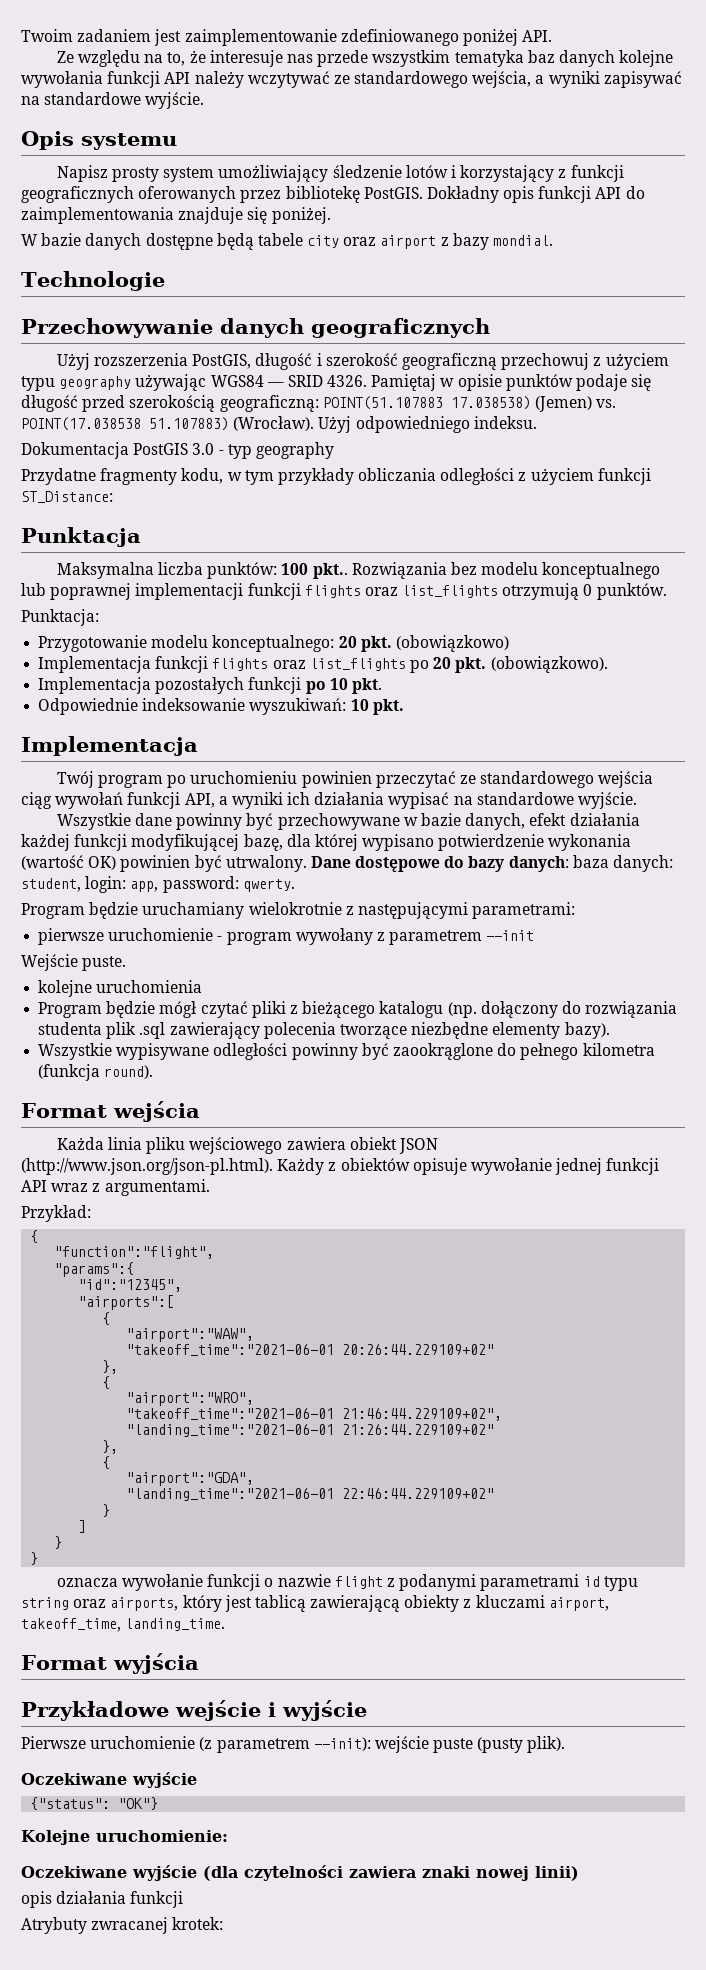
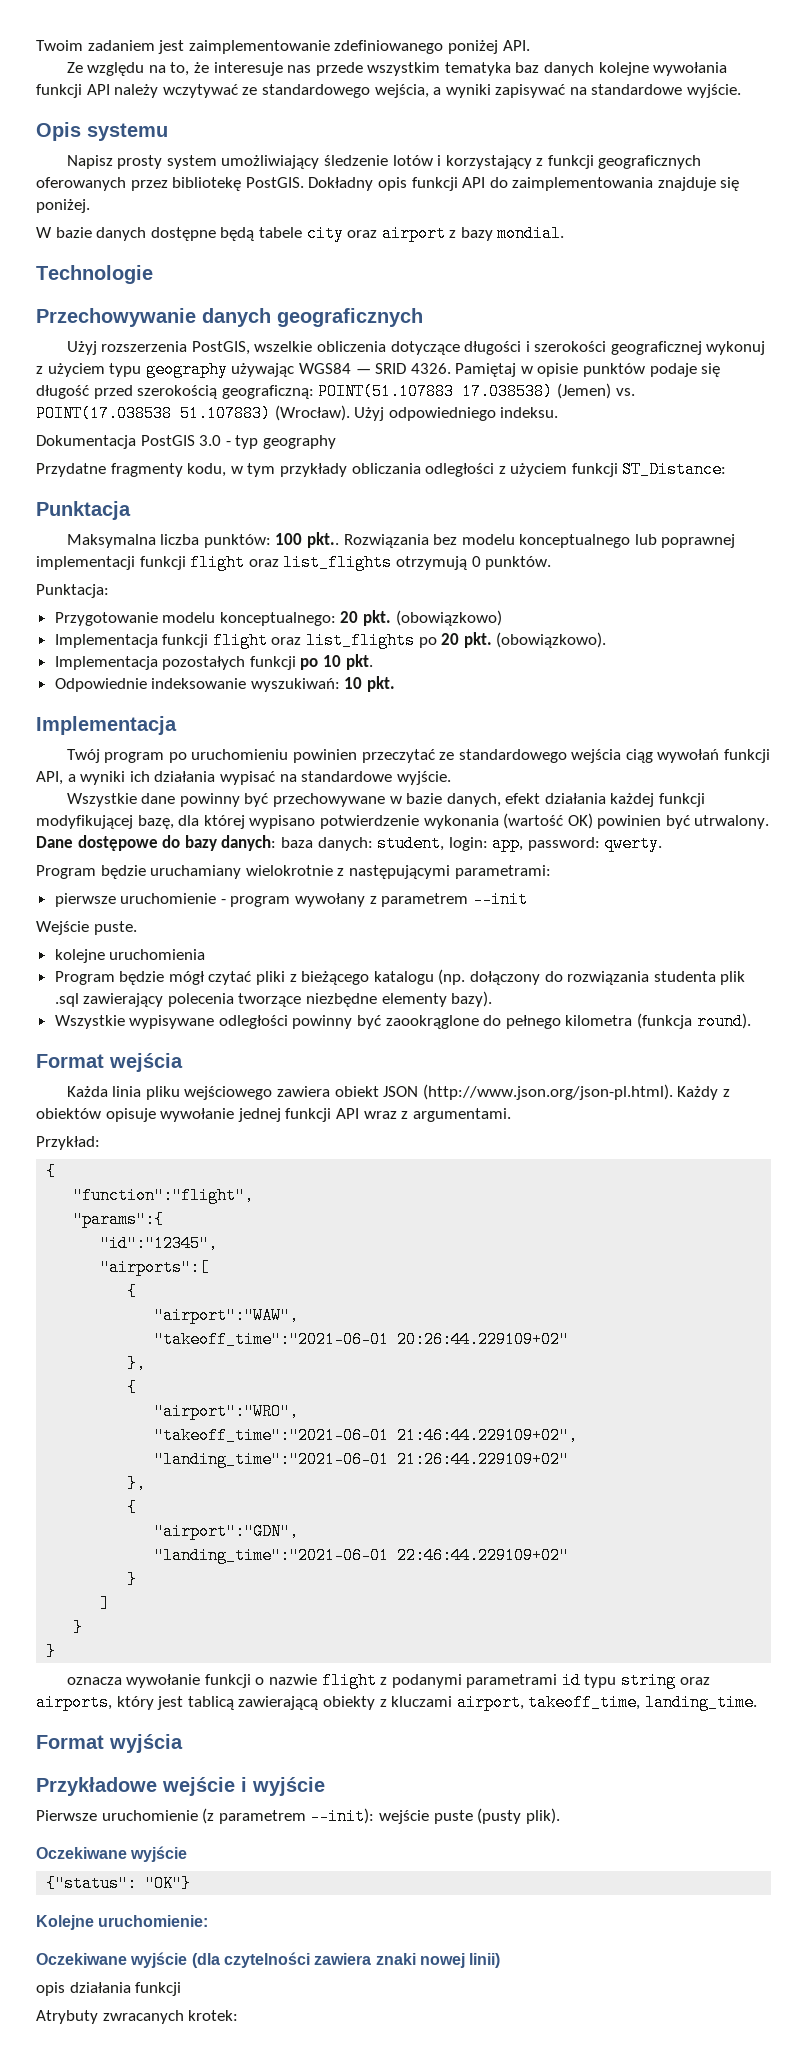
- Użyj rozszerzenia PostGIS, długość i szerokość geograficzną przechowuj z użyciem typu geography używając WGS84 — SRID 4326.
+ Użyj rozszerzenia PostGIS, wszelkie obliczenia dotyczące długości i szerokości geograficznej wykonuj z użyciem typu geography używając WGS84 — SRID 4326.
- Rozwiązania bez modelu konceptualnego lub poprawnej implementacji funkcji flights oraz list_flights otrzymują 0 punktów.
+ Rozwiązania bez modelu konceptualnego lub poprawnej implementacji funkcji flight oraz list_flights otrzymują 0 punktów.
- Implementacja funkcji flights oraz list_flights po 20 pkt. (obowiązkowo).
+ Implementacja funkcji flight oraz list_flights po 20 pkt. (obowiązkowo).
- "airport":"GDA",
+ "airport":"GDN",
- Atrybuty zwracanej krotek:
+ Atrybuty zwracanych krotek:

